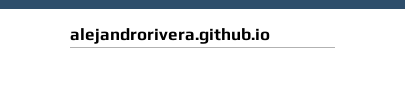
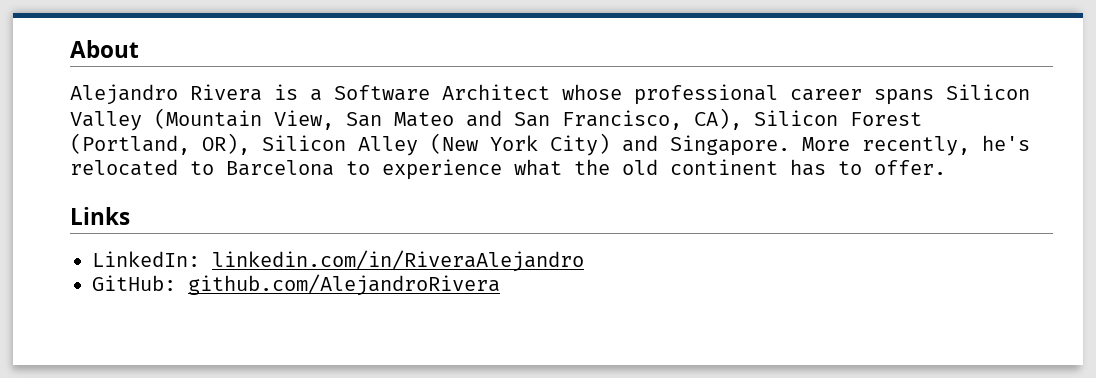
- alejandrorivera.github.io
+ About
+ Alejandro Rivera is a Software Architect whose professional career spans Silicon Valley (Mountain View, San Mateo and San Francisco, CA), Silicon Forest (Portland, OR), Silicon Alley (New York City) and Singapore. More recently, he's relocated to Barcelona to experience what the old continent has to offer.
+ Links
+ LinkedIn: linkedin.com/in/RiveraAlejandro
+ GitHub: github.com/AlejandroRivera

